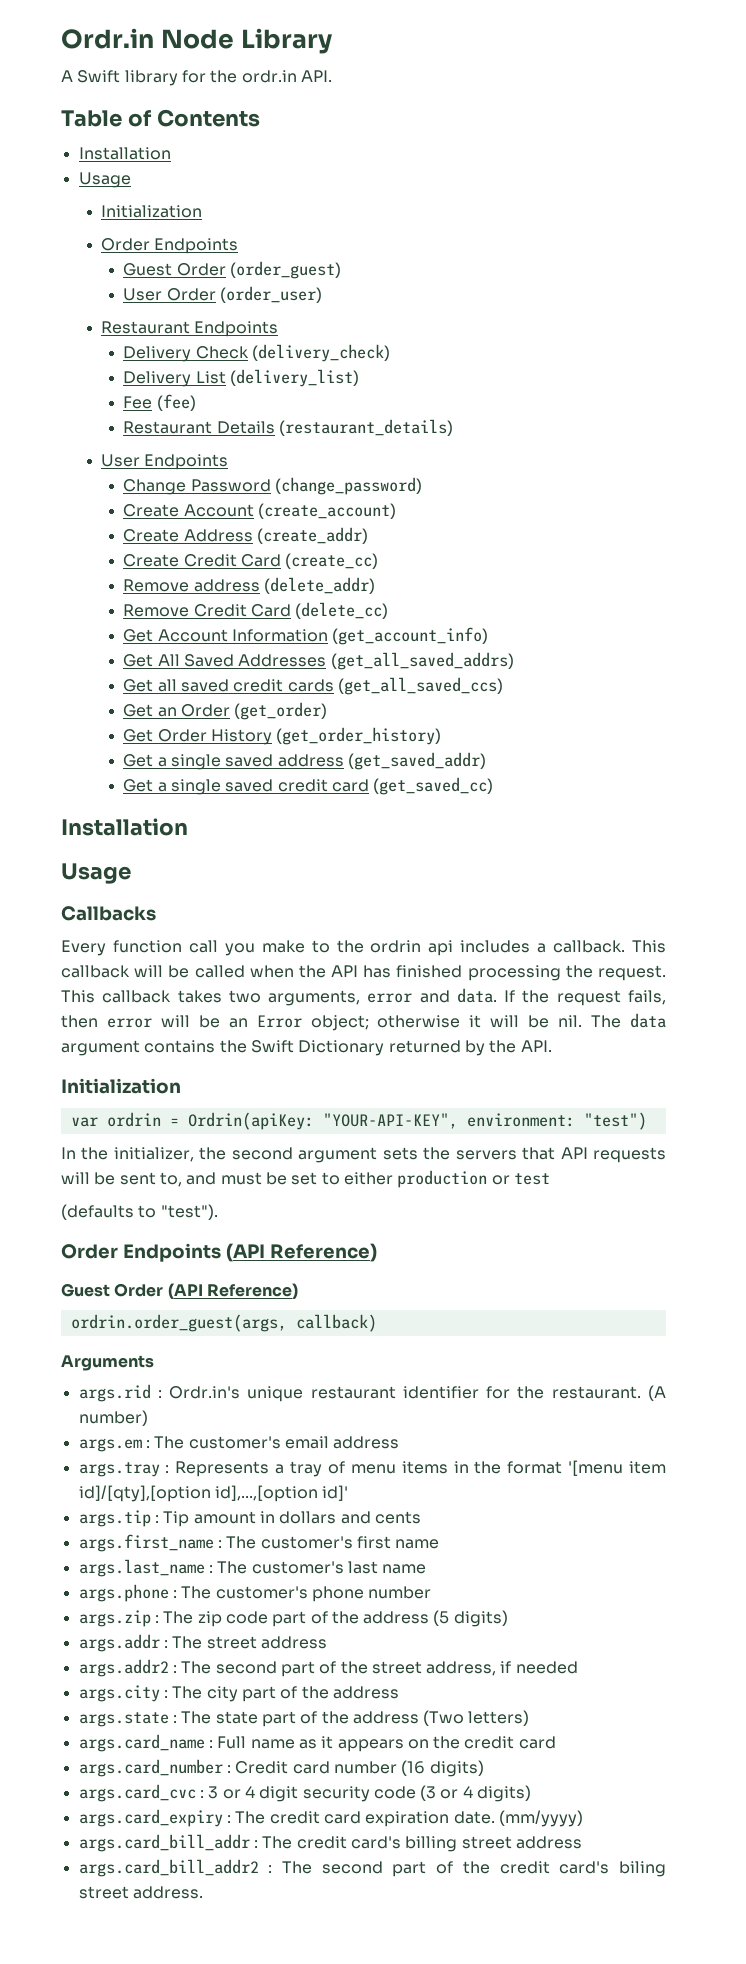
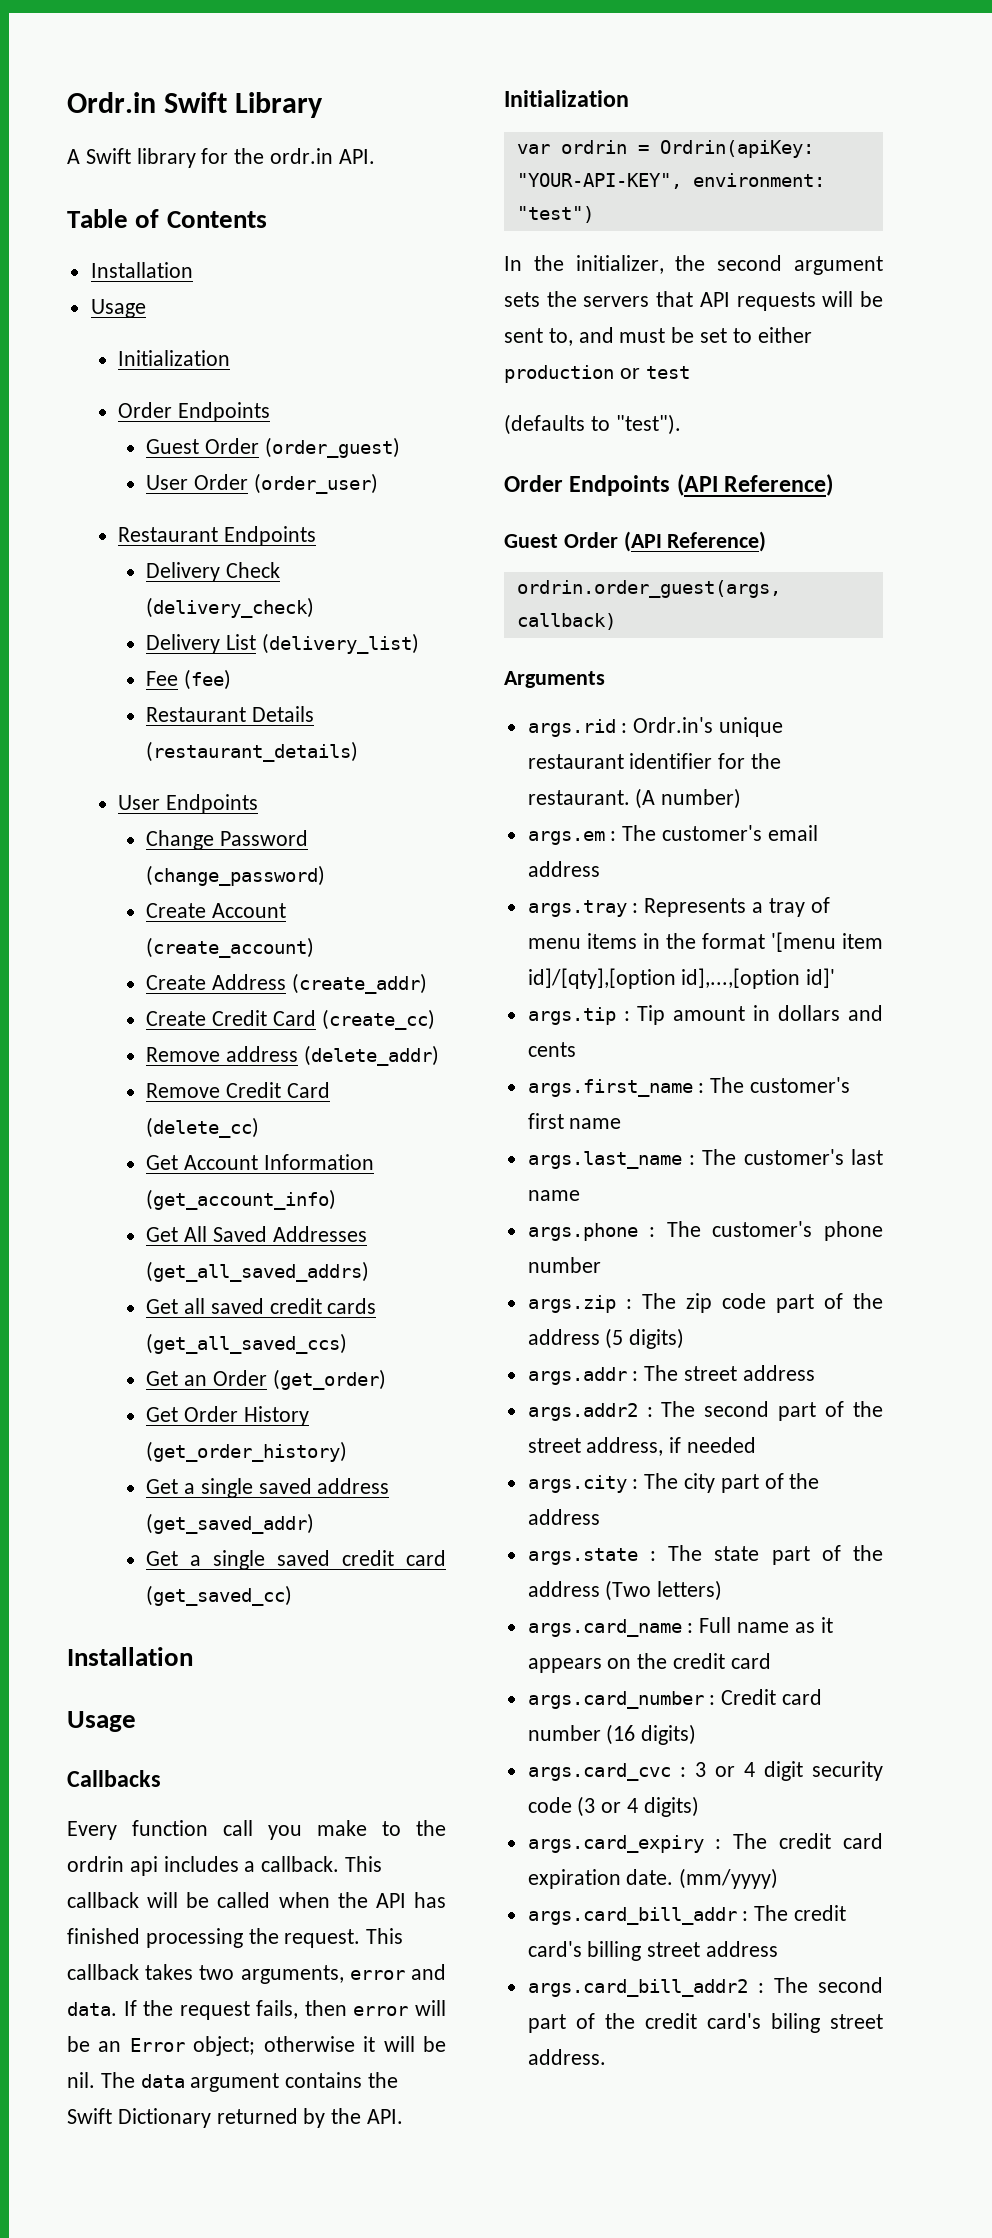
- Ordr.in Node Library
+ Ordr.in Swift Library

